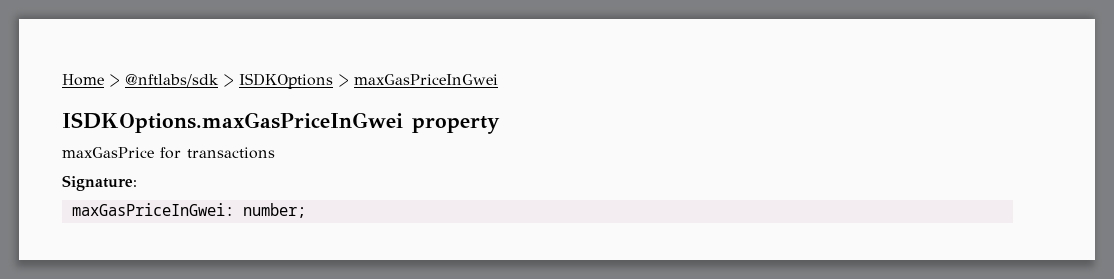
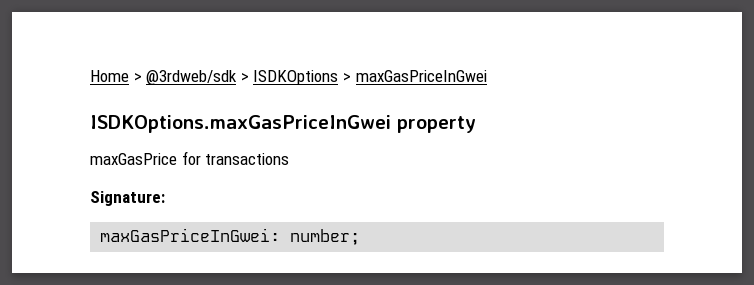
- Home > @nftlabs/sdk > ISDKOptions > maxGasPriceInGwei
+ Home > @3rdweb/sdk > ISDKOptions > maxGasPriceInGwei

